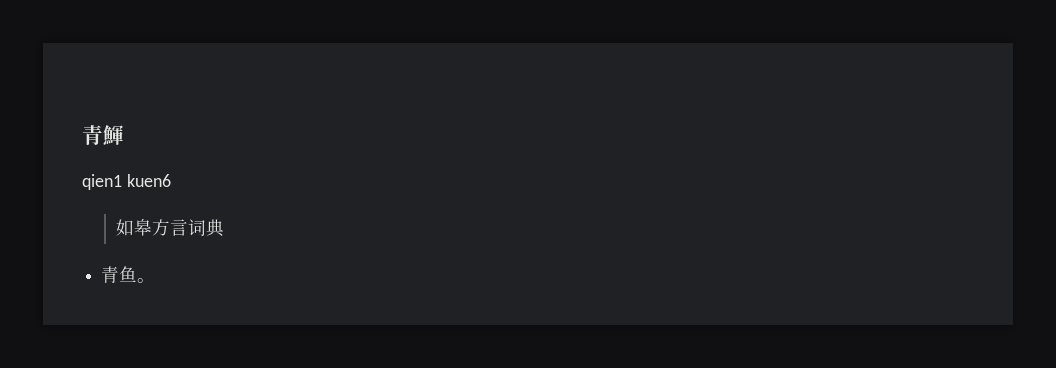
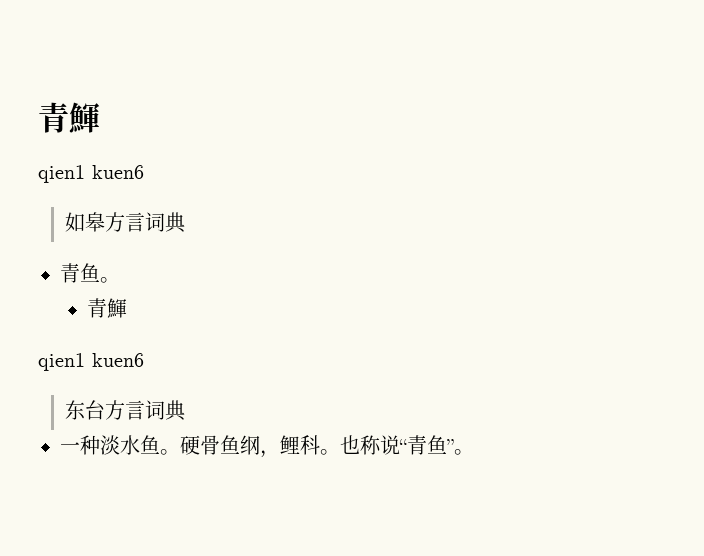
  青鱼。
+ 青鯶
+ qien1 kuen6
+ 东台方言词典
+ 一种淡水鱼。硬骨鱼纲，鲤科。也称说“青鱼”。

